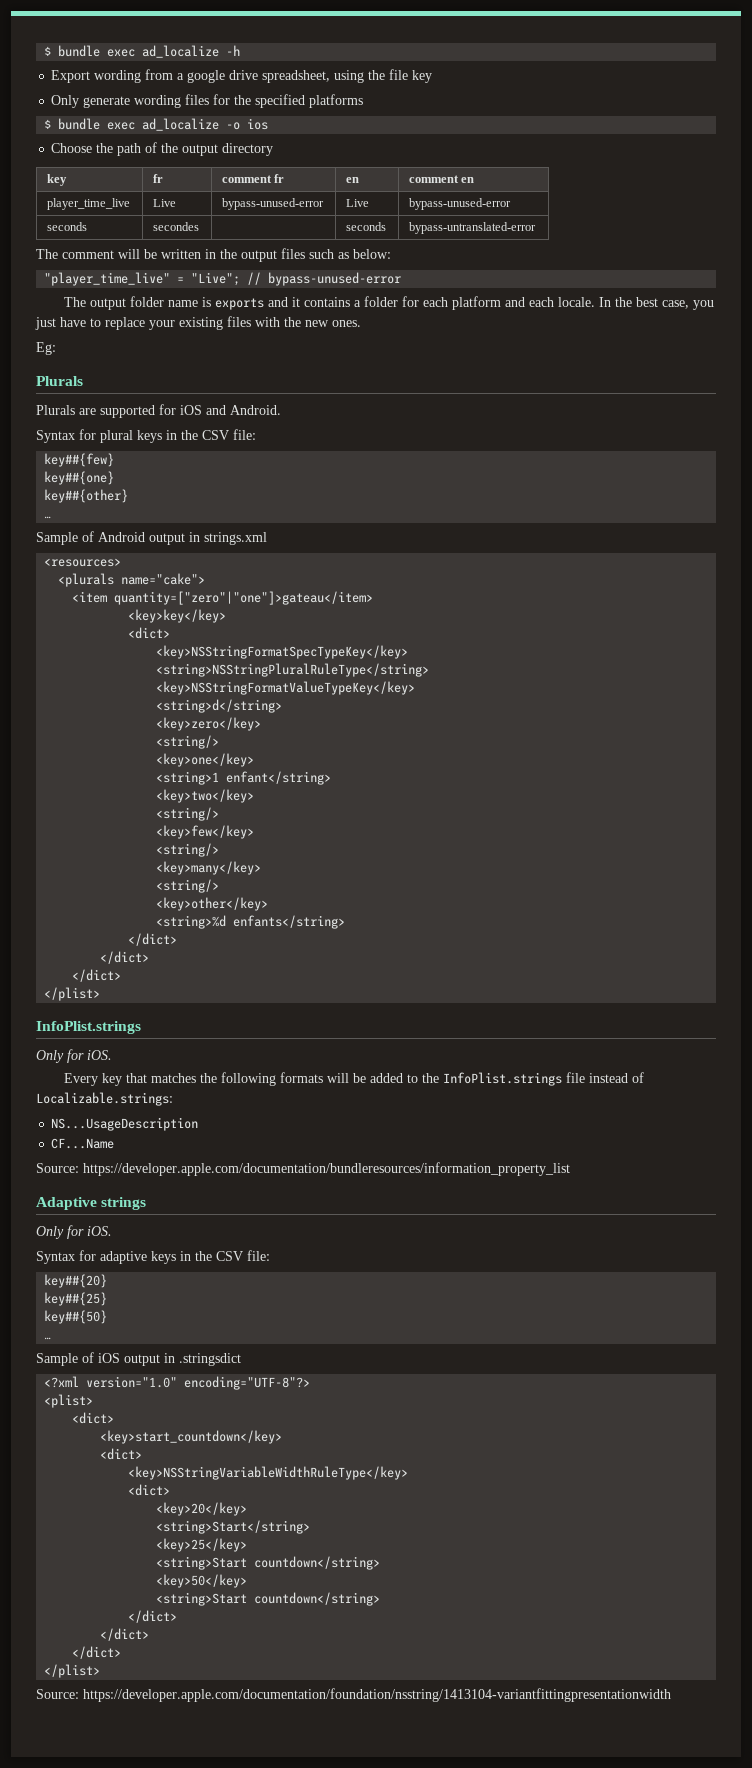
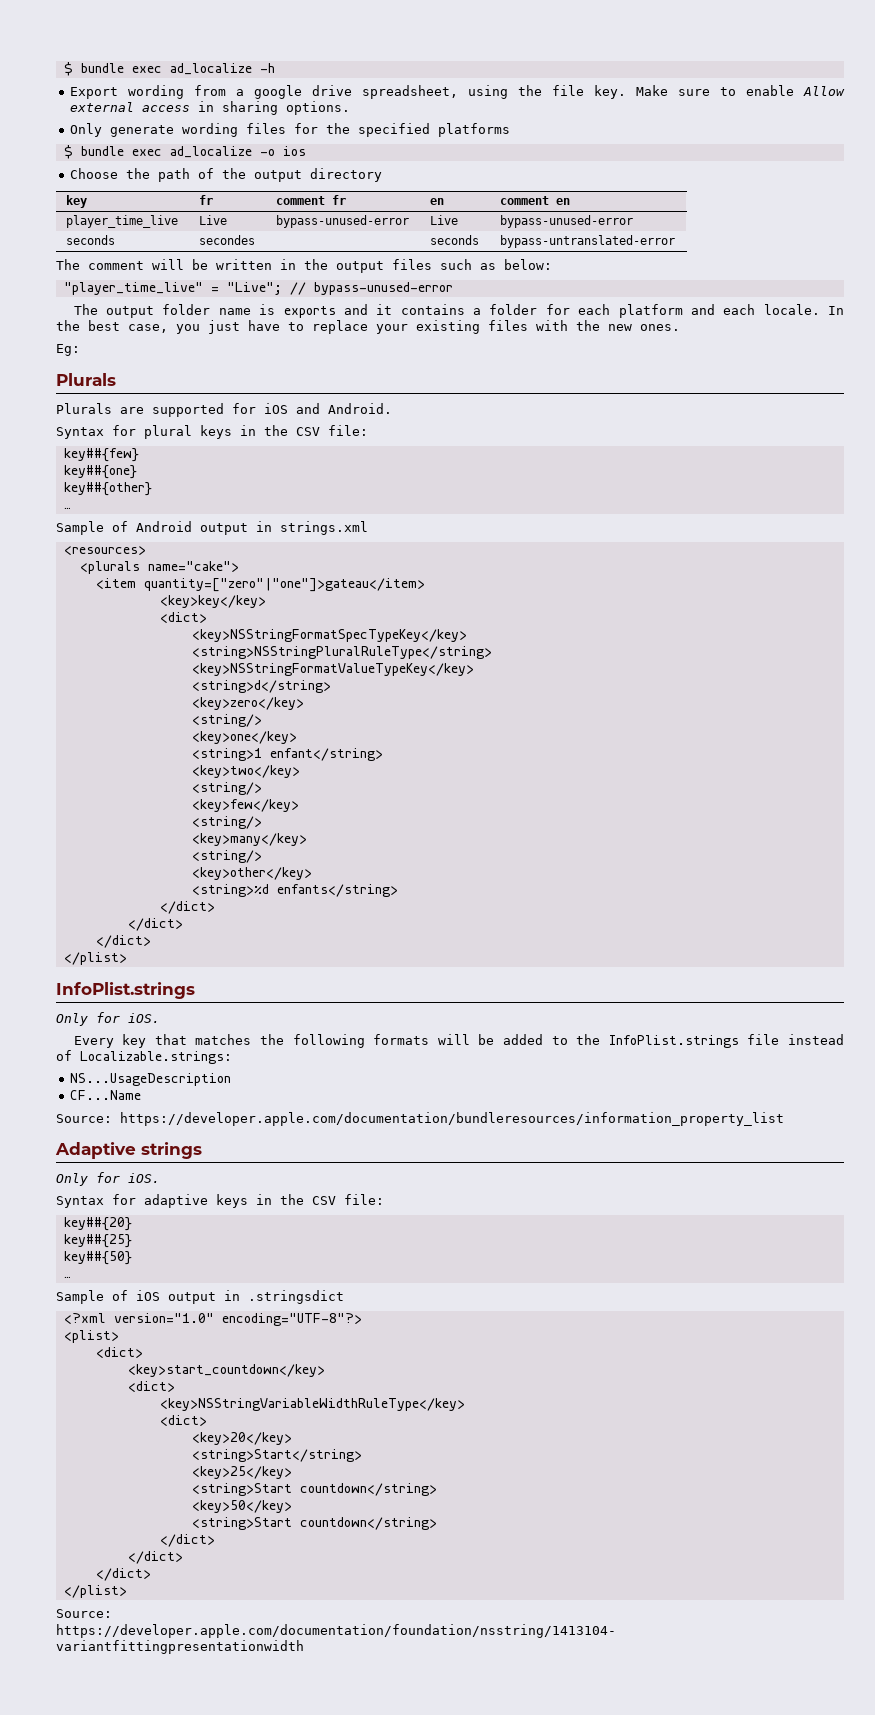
- Export wording from a google drive spreadsheet, using the file key
+ Export wording from a google drive spreadsheet, using the file key. Make sure to enable Allow external access in sharing options.

